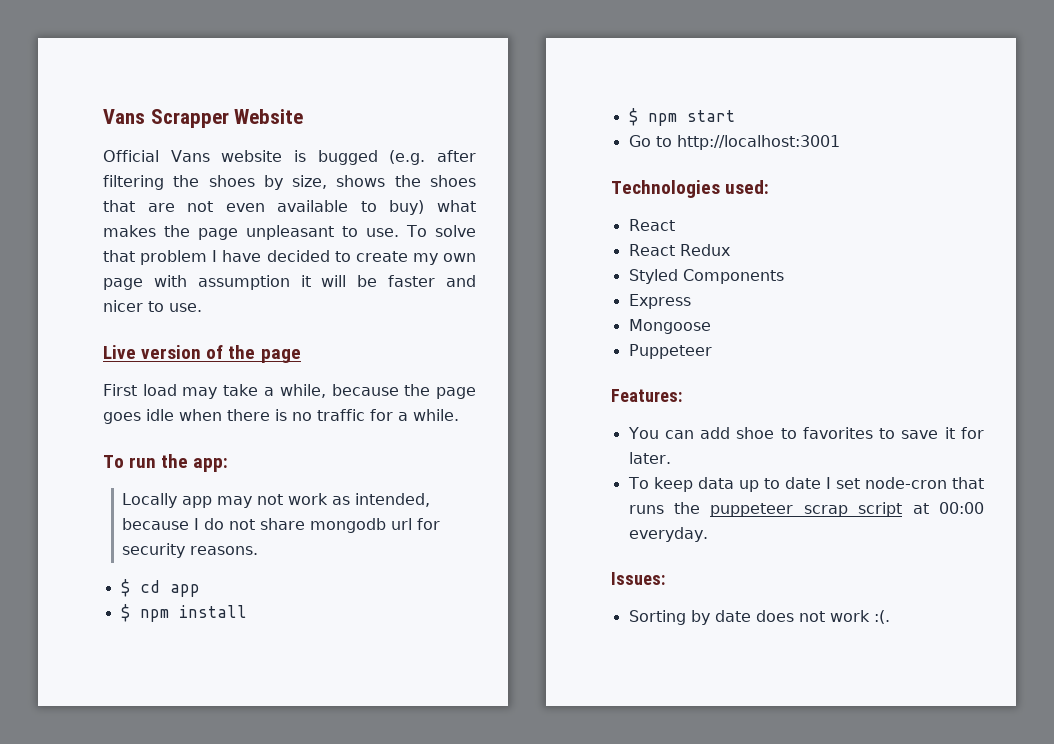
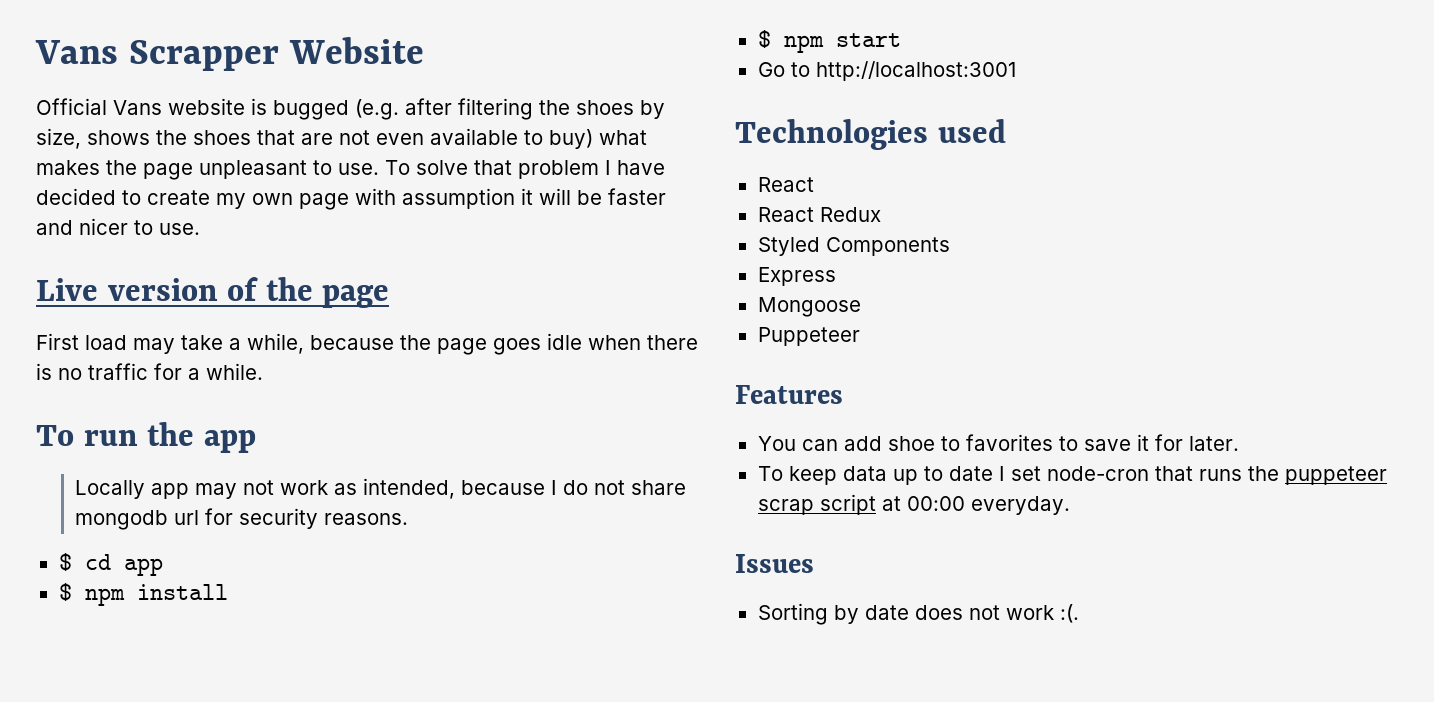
- To run the app:
+ To run the app
- Technologies used:
+ Technologies used
- Features:
+ Features
- Issues:
+ Issues

